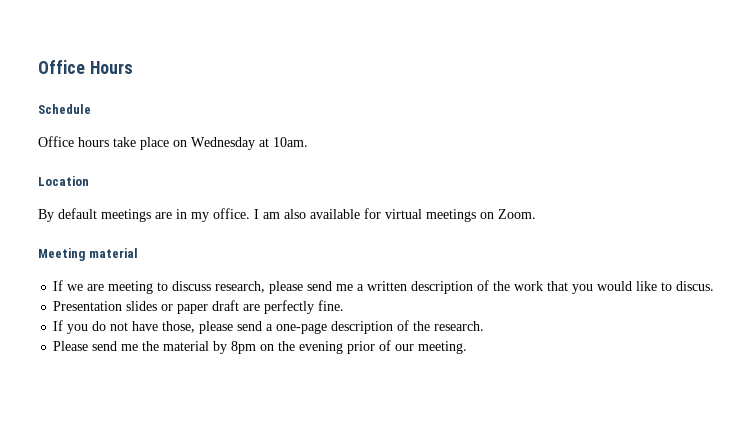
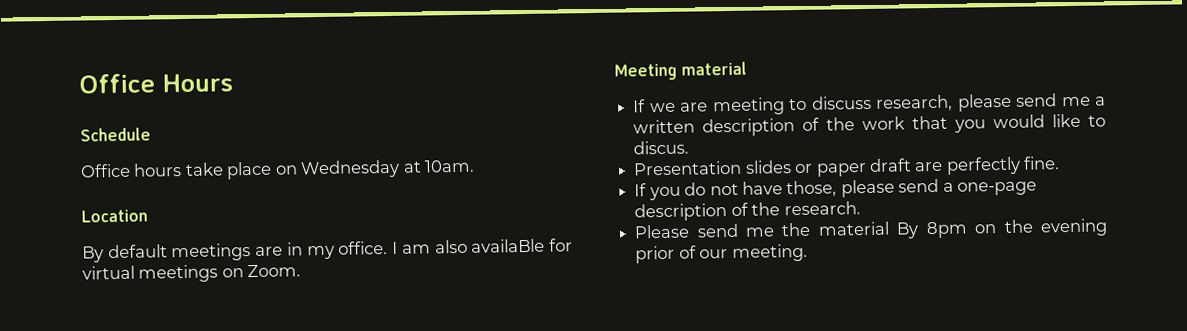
- I am also available for virtual meetings on Zoom.
+ I am also availaBle for virtual meetings on Zoom.
- Please send me the material by 8pm on the evening prior of our meeting.
+ Please send me the material By 8pm on the evening prior of our meeting.

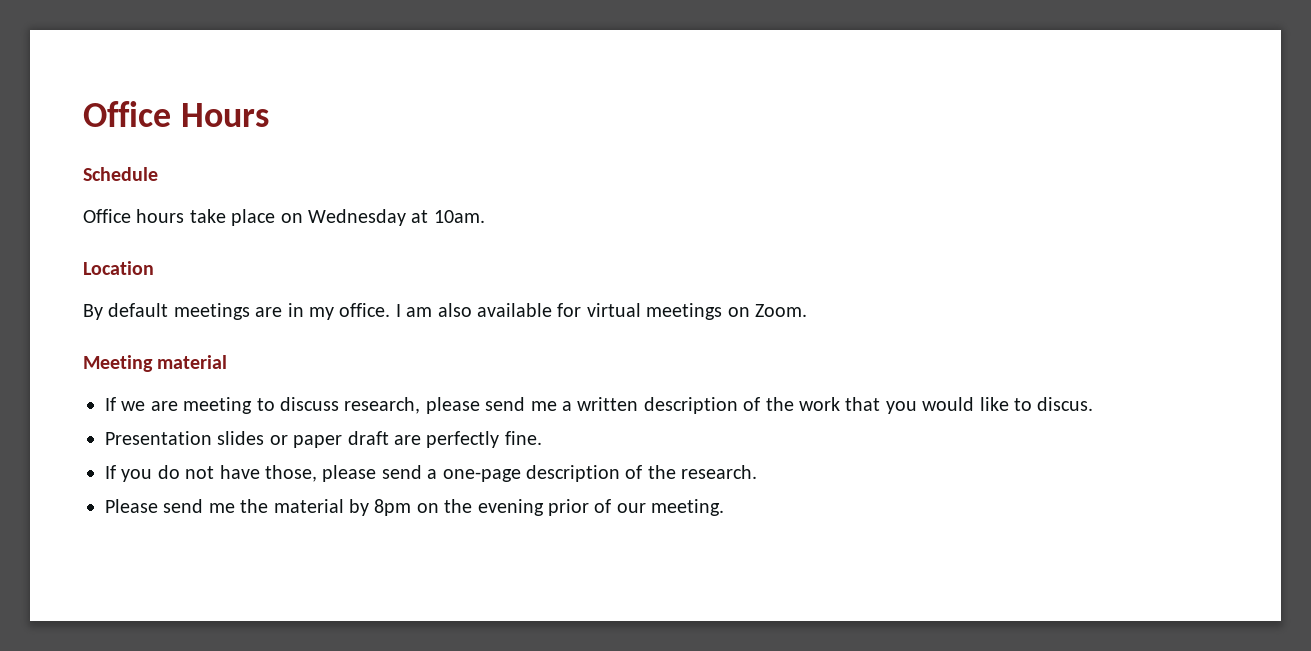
- I am also availaBle for virtual meetings on Zoom.
+ I am also available for virtual meetings on Zoom.
- Please send me the material By 8pm on the evening prior of our meeting.
+ Please send me the material by 8pm on the evening prior of our meeting.

